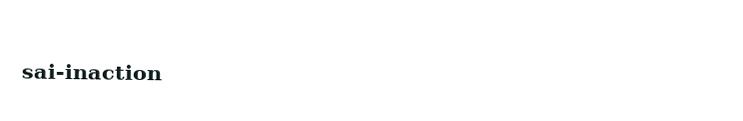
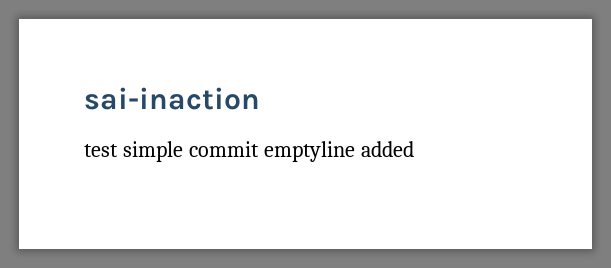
+ test simple commit emptyline added

